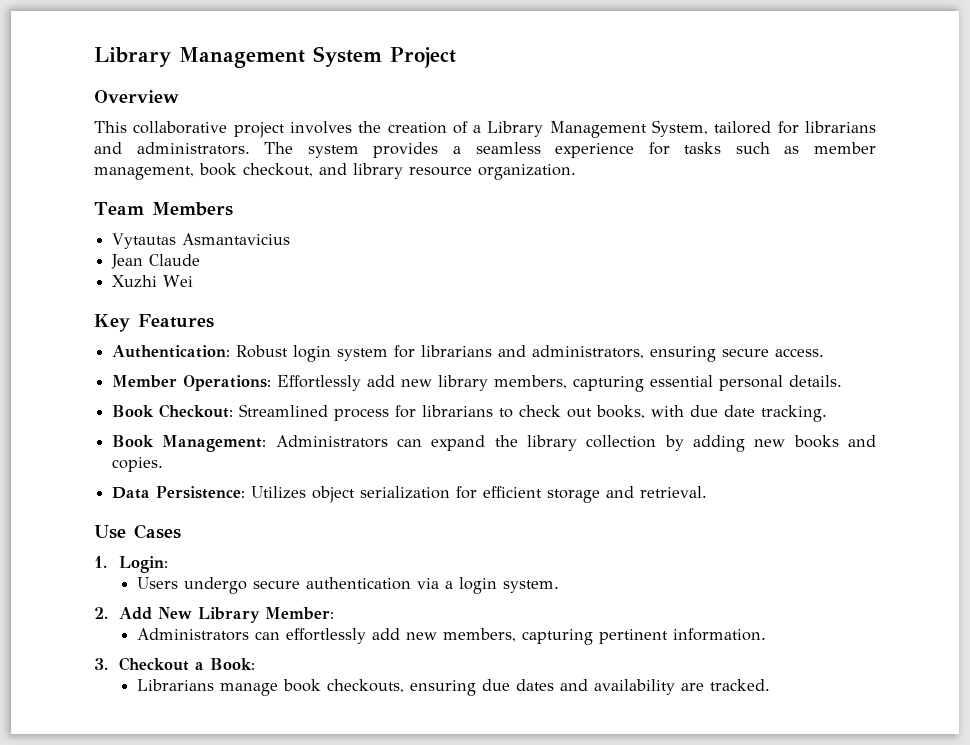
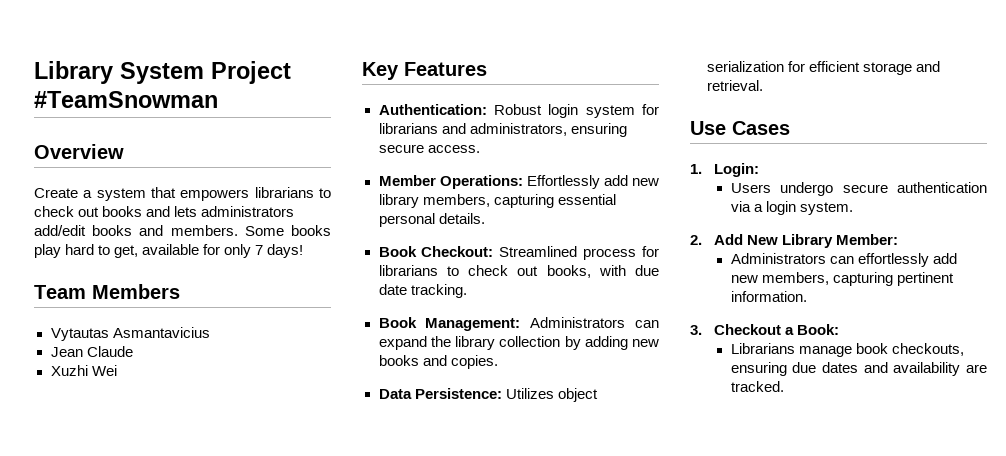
- Library Management System Project
+ Library System Project #TeamSnowman
- This collaborative project involves the creation of a Library Management System, tailored for librarians and administrators. The system provides a seamless experience for tasks such as member management, book checkout, and library resource organization.
+ Create a system that empowers librarians to check out books and lets administrators add/edit books and members. Some books play hard to get, available for only 7 days!

